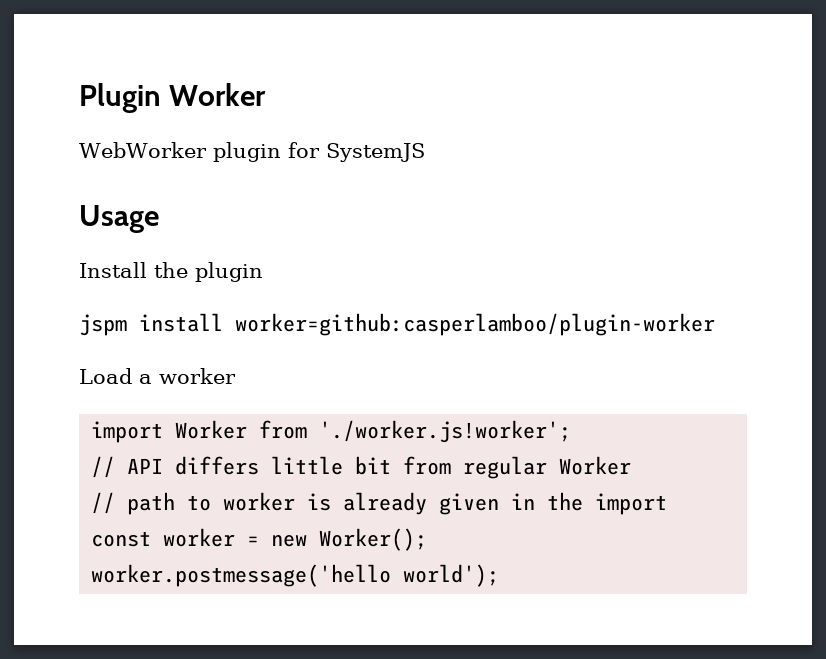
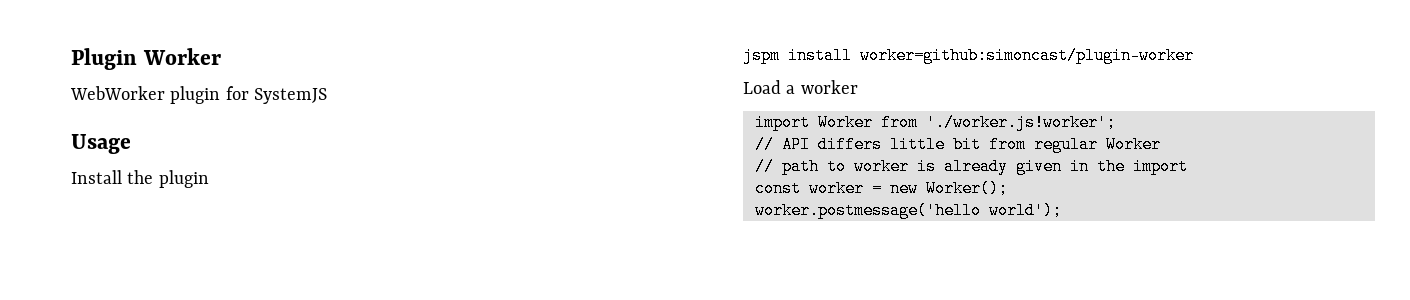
- jspm install worker=github:casperlamboo/plugin-worker
+ jspm install worker=github:simoncast/plugin-worker

